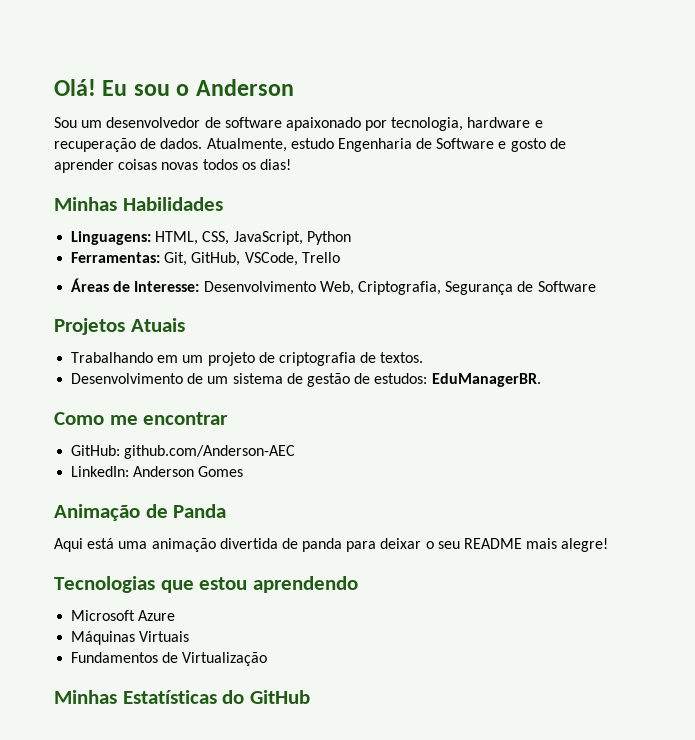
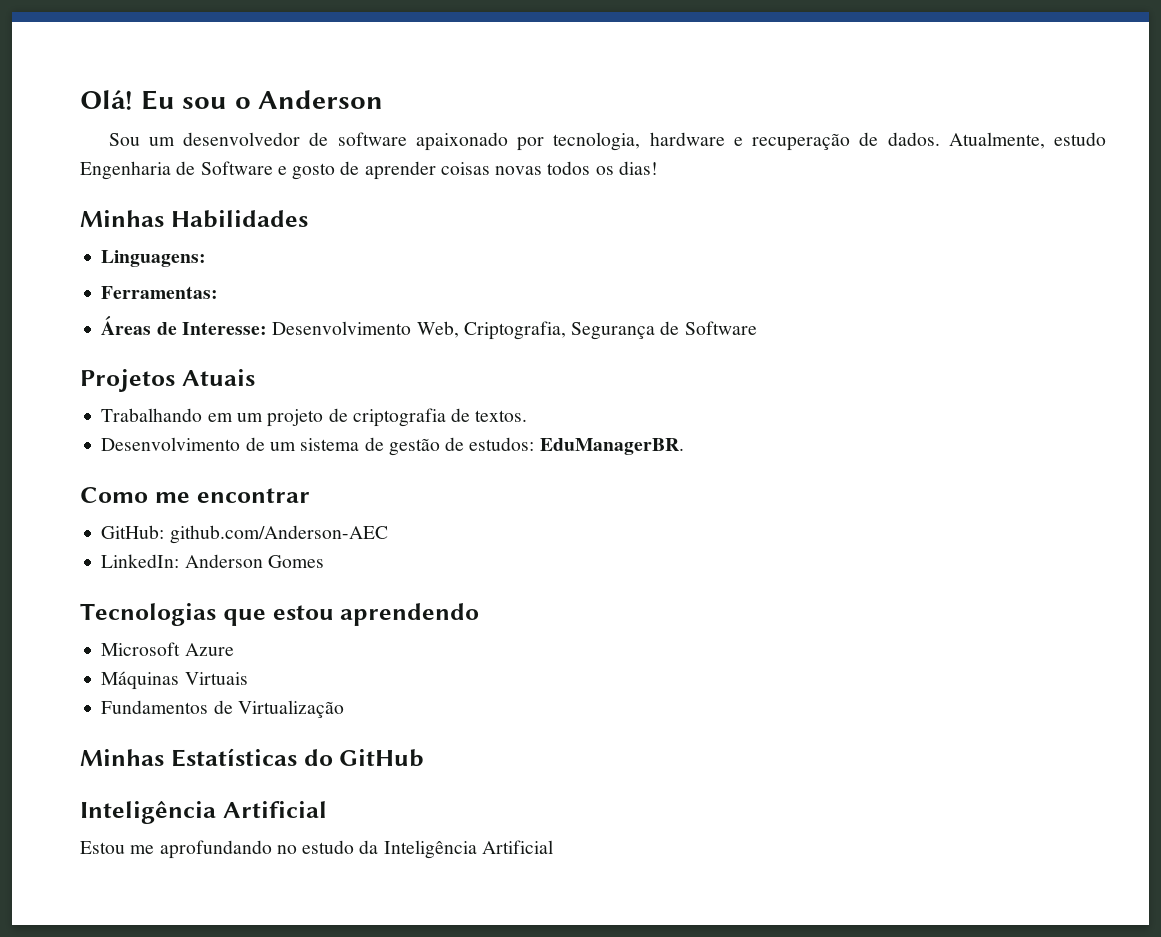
- Linguagens: HTML, CSS, JavaScript, Python
- Ferramentas: Git, GitHub, VSCode, Trello
+ Linguagens:
+ Ferramentas:
- Animação de Panda
- Aqui está uma animação divertida de panda para deixar o seu README mais alegre!
  Minhas Estatísticas do GitHub
+ Inteligência Artificial
+ Estou me aprofundando no estudo da Inteligência Artificial

